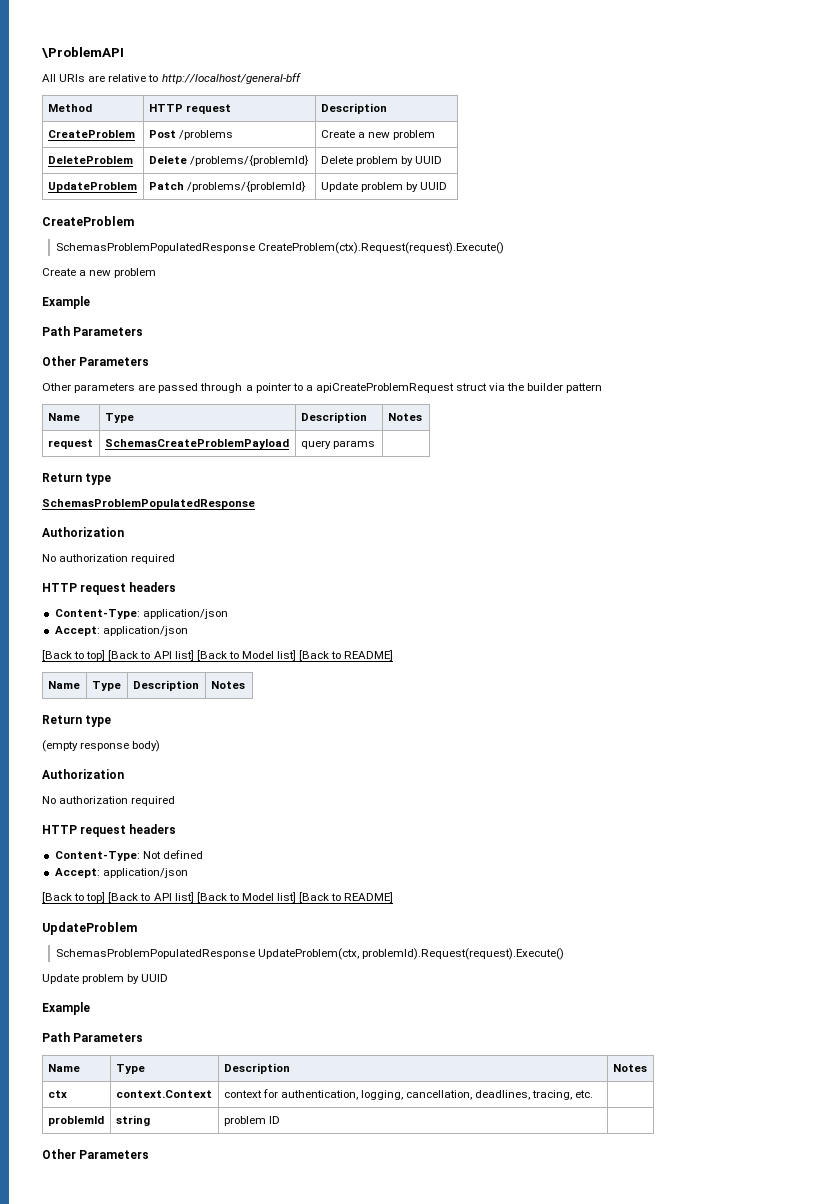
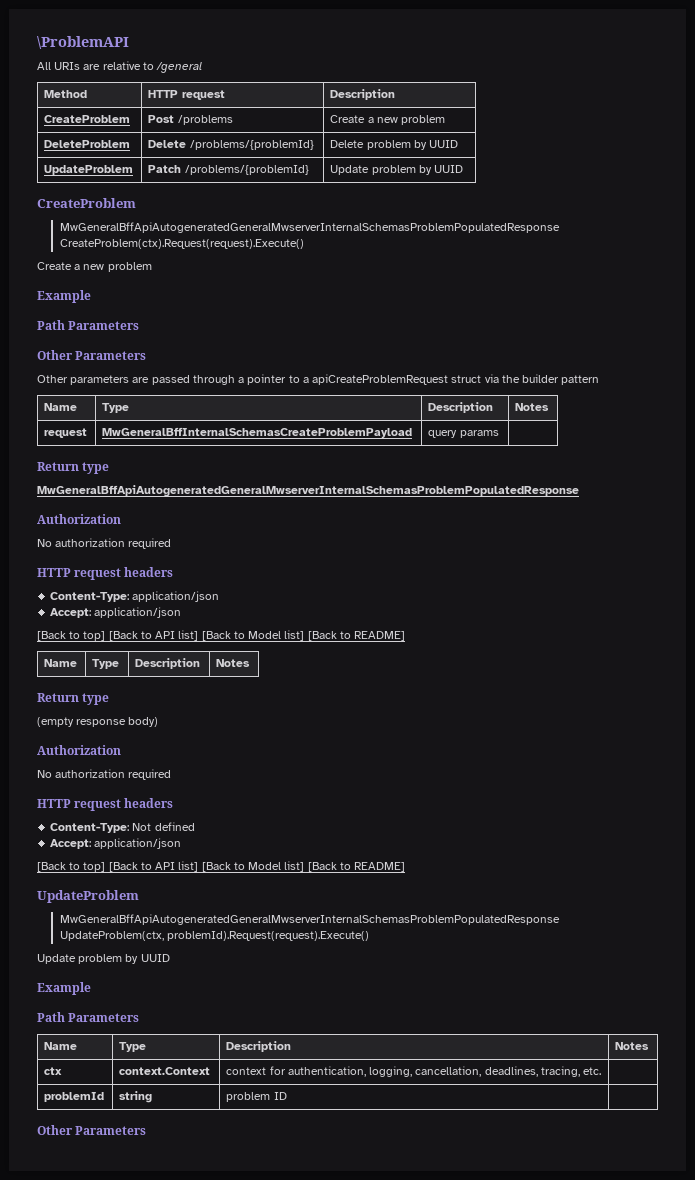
- All URIs are relative to http://localhost/general-bff
+ All URIs are relative to /general
- SchemasProblemPopulatedResponse CreateProblem(ctx).Request(request).Execute()
+ MwGeneralBffApiAutogeneratedGeneralMwserverInternalSchemasProblemPopulatedResponse CreateProblem(ctx).Request(request).Execute()
- request | SchemasCreateProblemPayload | query params |
+ request | MwGeneralBffInternalSchemasCreateProblemPayload | query params |
  Return type
- SchemasProblemPopulatedResponse
+ MwGeneralBffApiAutogeneratedGeneralMwserverInternalSchemasProblemPopulatedResponse
- SchemasProblemPopulatedResponse UpdateProblem(ctx, problemId).Request(request).Execute()
+ MwGeneralBffApiAutogeneratedGeneralMwserverInternalSchemasProblemPopulatedResponse UpdateProblem(ctx, problemId).Request(request).Execute()

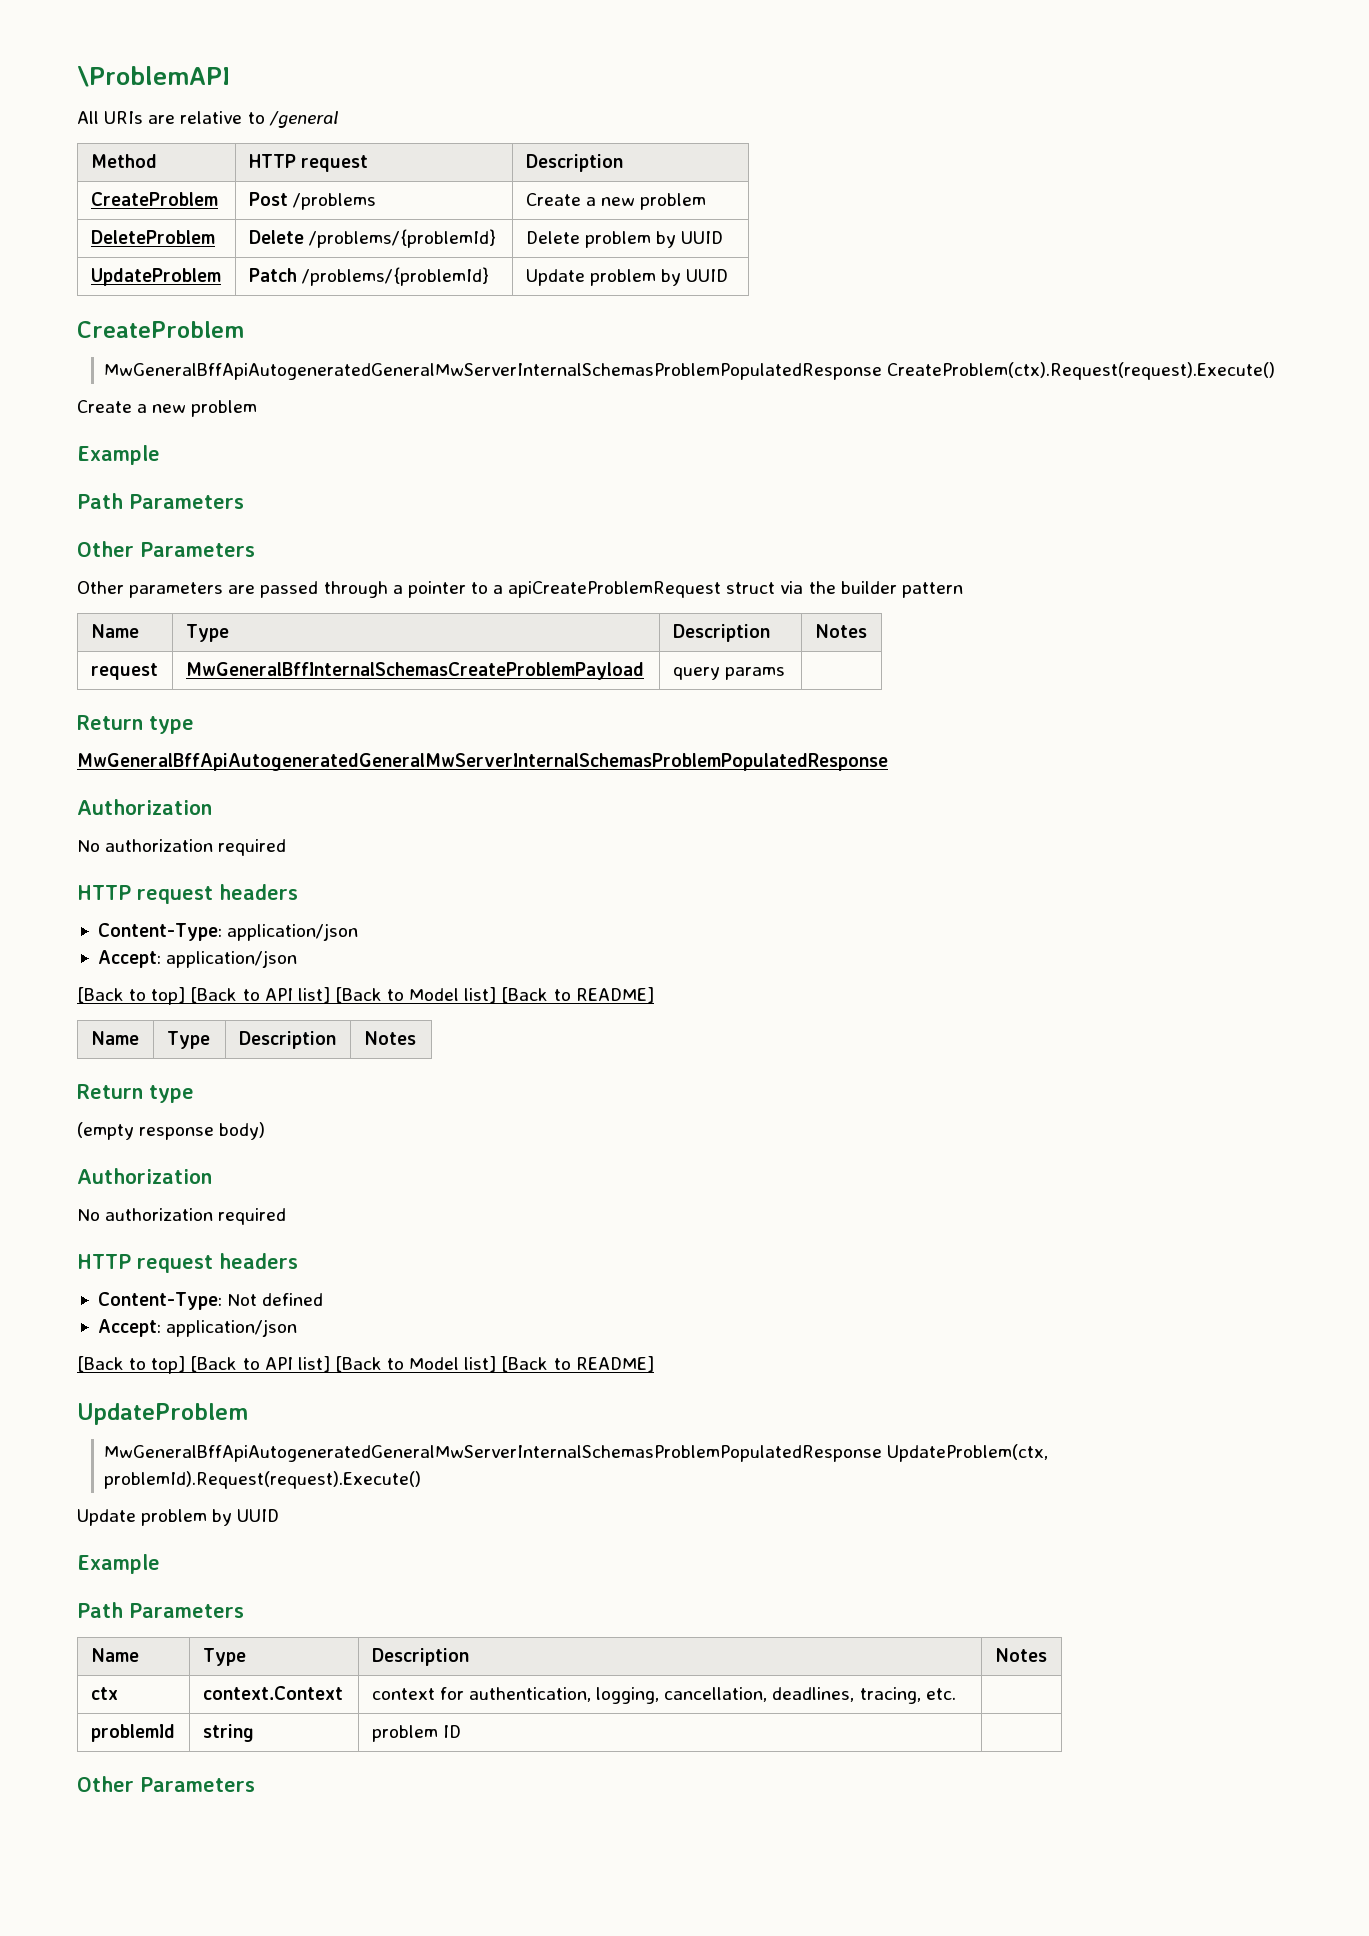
- MwGeneralBffApiAutogeneratedGeneralMwserverInternalSchemasProblemPopulatedResponse CreateProblem(ctx).Request(request).Execute()
+ MwGeneralBffApiAutogeneratedGeneralMwServerInternalSchemasProblemPopulatedResponse CreateProblem(ctx).Request(request).Execute()
  request | MwGeneralBffInternalSchemasCreateProblemPayload | query params |
  Return type
- MwGeneralBffApiAutogeneratedGeneralMwserverInternalSchemasProblemPopulatedResponse
+ MwGeneralBffApiAutogeneratedGeneralMwServerInternalSchemasProblemPopulatedResponse
- MwGeneralBffApiAutogeneratedGeneralMwserverInternalSchemasProblemPopulatedResponse UpdateProblem(ctx, problemId).Request(request).Execute()
+ MwGeneralBffApiAutogeneratedGeneralMwServerInternalSchemasProblemPopulatedResponse UpdateProblem(ctx, problemId).Request(request).Execute()

